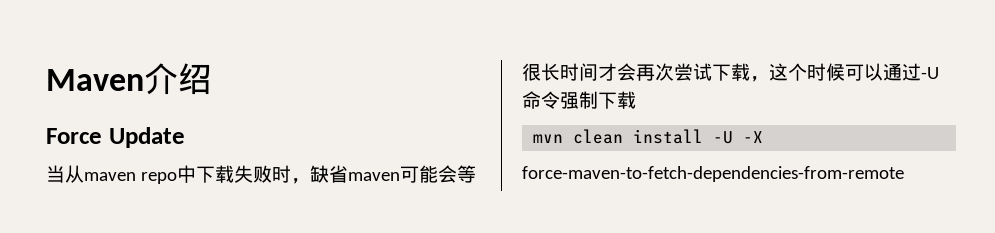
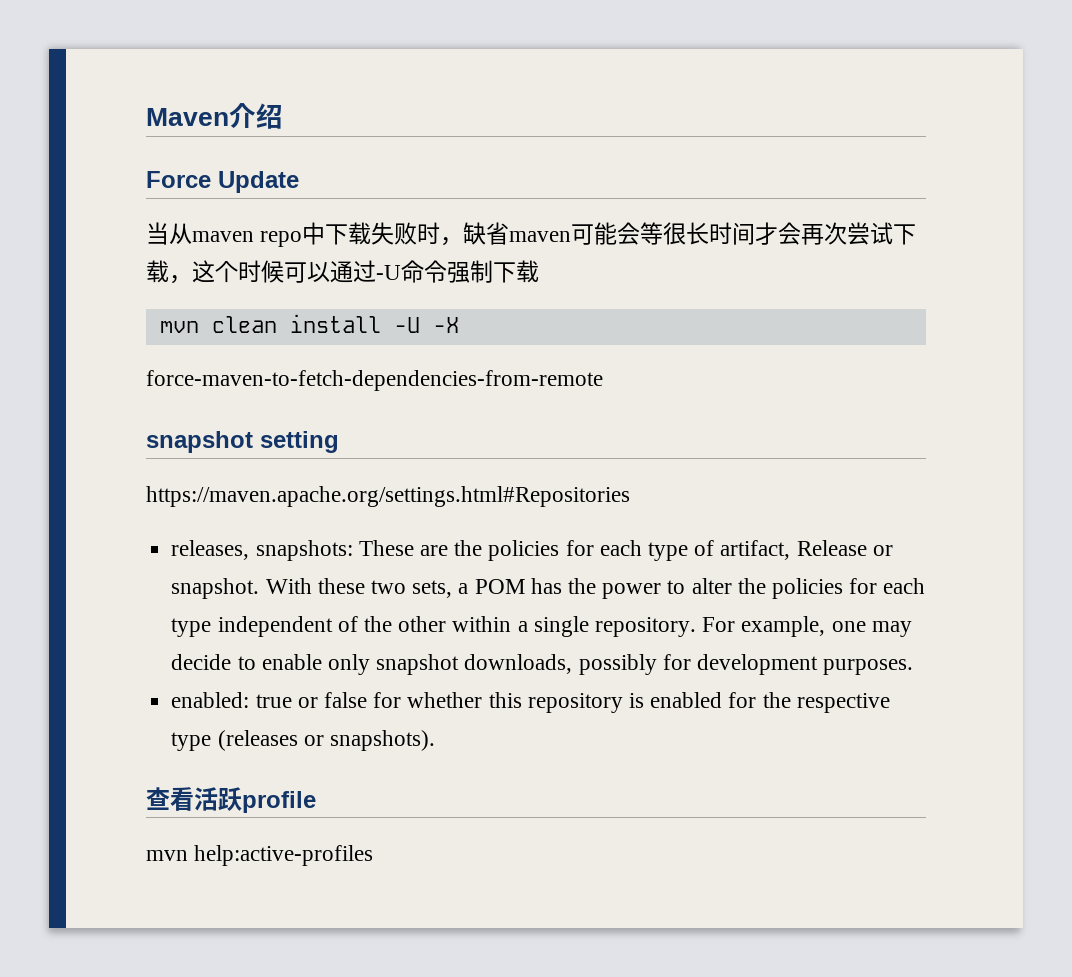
+ snapshot setting
+ https://maven.apache.org/settings.html#Repositories
+ releases, snapshots: These are the policies for each type of artifact, Release or snapshot. With these two sets, a POM has the power to alter the policies for each type independent of the other within a single repository. For example, one may decide to enable only snapshot downloads, possibly for development purposes.
+ enabled: true or false for whether this repository is enabled for the respective type (releases or snapshots).
+ 查看活跃profile
+ mvn help:active-profiles

